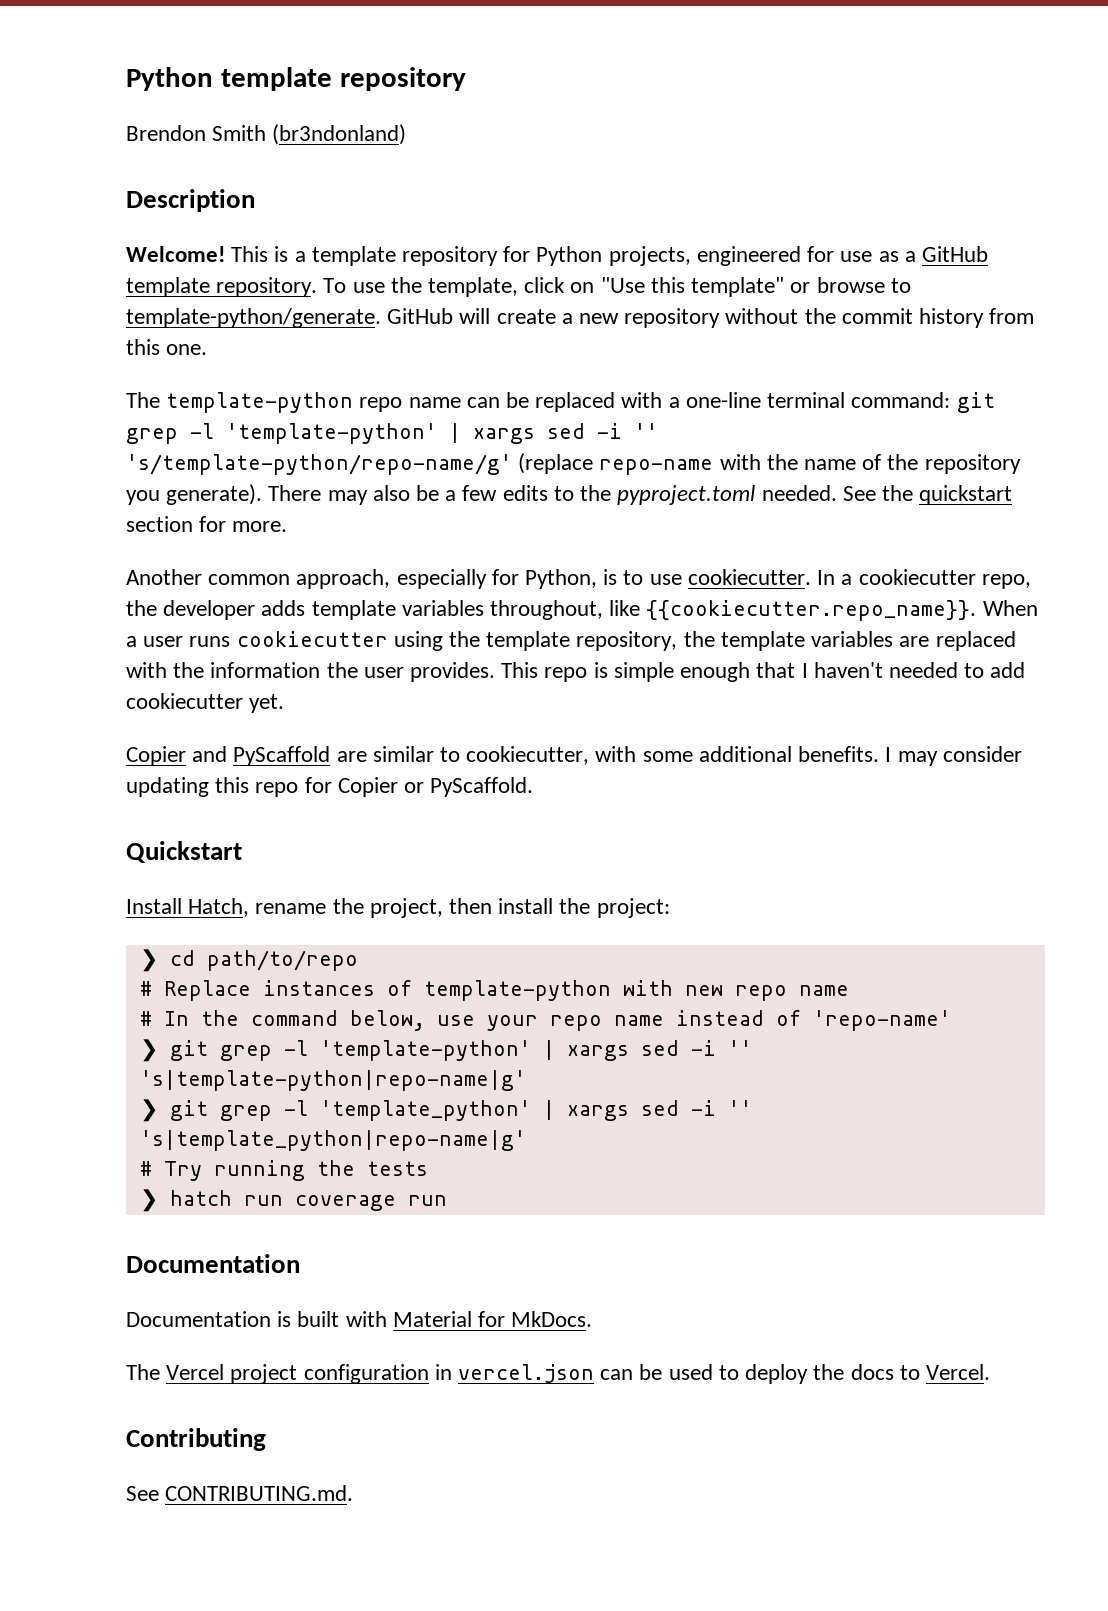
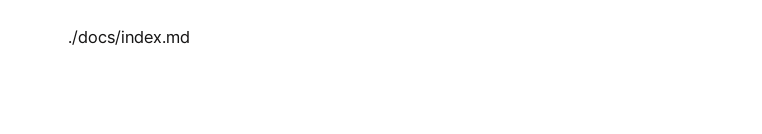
- Python template repository
- Brendon Smith (br3ndonland)
- Description
- Welcome! This is a template repository for Python projects, engineered for use as a GitHub template repository. To use the template, click on "Use this template" or browse to template-python/generate. GitHub will create a new repository without the commit history from this one.
- The template-python repo name can be replaced with a one-line terminal command: git grep -l 'template-python' | xargs sed -i '' 's/template-python/repo-name/g' (replace repo-name with the name of the repository you generate). There may also be a few edits to the pyproject.toml needed. See the quickstart section for more.
- Another common approach, especially for Python, is to use cookiecutter. In a cookiecutter repo, the developer adds template variables throughout, like {{cookiecutter.repo_name}}. When a user runs cookiecutter using the template repository, the template variables are replaced with the information the user provides. This repo is simple enough that I haven't needed to add cookiecutter yet.
- Copier and PyScaffold are similar to cookiecutter, with some additional benefits. I may consider updating this repo for Copier or PyScaffold.
- Quickstart
- Install Hatch, rename the project, then install the project:
- ❯ cd path/to/repo
- # Replace instances of template-python with new repo name
- # In the command below, use your repo name instead of 'repo-name'
- ❯ git grep -l 'template-python' | xargs sed -i '' 's|template-python|repo-name|g'
- ❯ git grep -l 'template_python' | xargs sed -i '' 's|template_python|repo-name|g'
- # Try running the tests
- ❯ hatch run coverage run
- Documentation
- Documentation is built with Material for MkDocs.
- The Vercel project configuration in vercel.json can be used to deploy the docs to Vercel.
- Contributing
- See CONTRIBUTING.md.
+ ./docs/index.md

